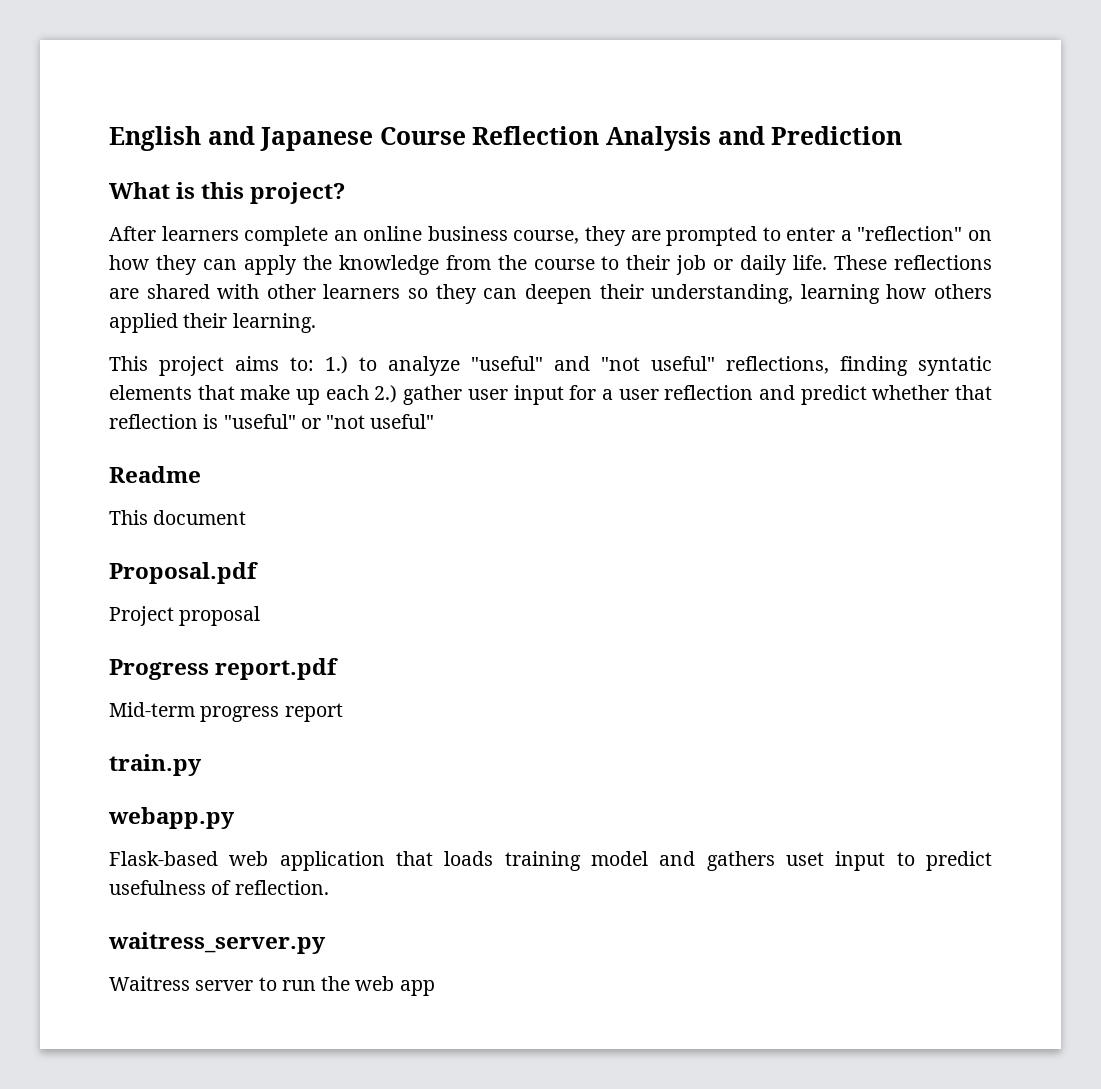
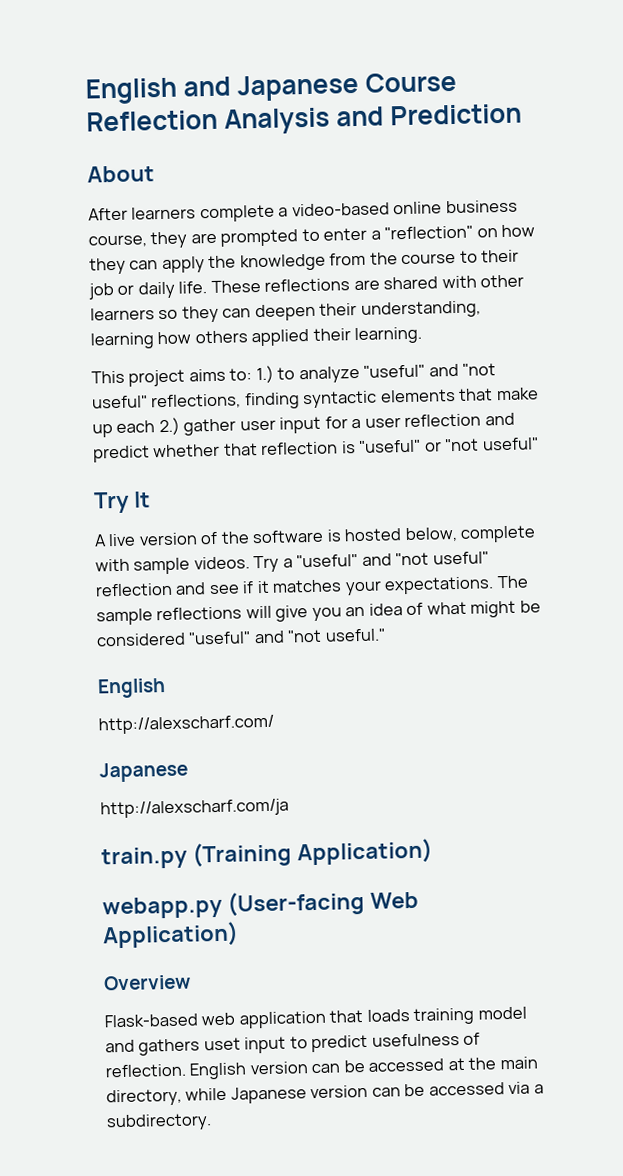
- What is this project?
+ About
- After learners complete an online business course, they are prompted to enter a "reflection" on how they can apply the knowledge from the course to their job or daily life.
+ After learners complete a video-based online business course, they are prompted to enter a "reflection" on how they can apply the knowledge from the course to their job or daily life.
- This project aims to: 1.) to analyze "useful" and "not useful" reflections, finding syntatic elements that make up each 2.) gather user input for a user reflection and predict whether that reflection is "useful" or "not useful"
+ This project aims to: 1.) to analyze "useful" and "not useful" reflections, finding syntactic elements that make up each 2.) gather user input for a user reflection and predict whether that reflection is "useful" or "not useful"
- Readme
- This document
- Proposal.pdf
- Project proposal
- Progress report.pdf
- Mid-term progress report
+ Try It
+ A live version of the software is hosted below, complete with sample videos. Try a "useful" and "not useful" reflection and see if it matches your expectations. The sample reflections will give you an idea of what might be considered "useful" and "not useful."
+ English
+ http://alexscharf.com/
+ Japanese
+ http://alexscharf.com/ja
- train.py
+ train.py (Training Application)
- webapp.py
+ webapp.py (User-facing Web Application)
+ Overview
- Flask-based web application that loads training model and gathers uset input to predict usefulness of reflection.
- waitress_server.py
- Waitress server to run the web app
+ Flask-based web application that loads training model and gathers uset input to predict usefulness of reflection. English version can be accessed at the main directory, while Japanese version can be accessed via a subdirectory.

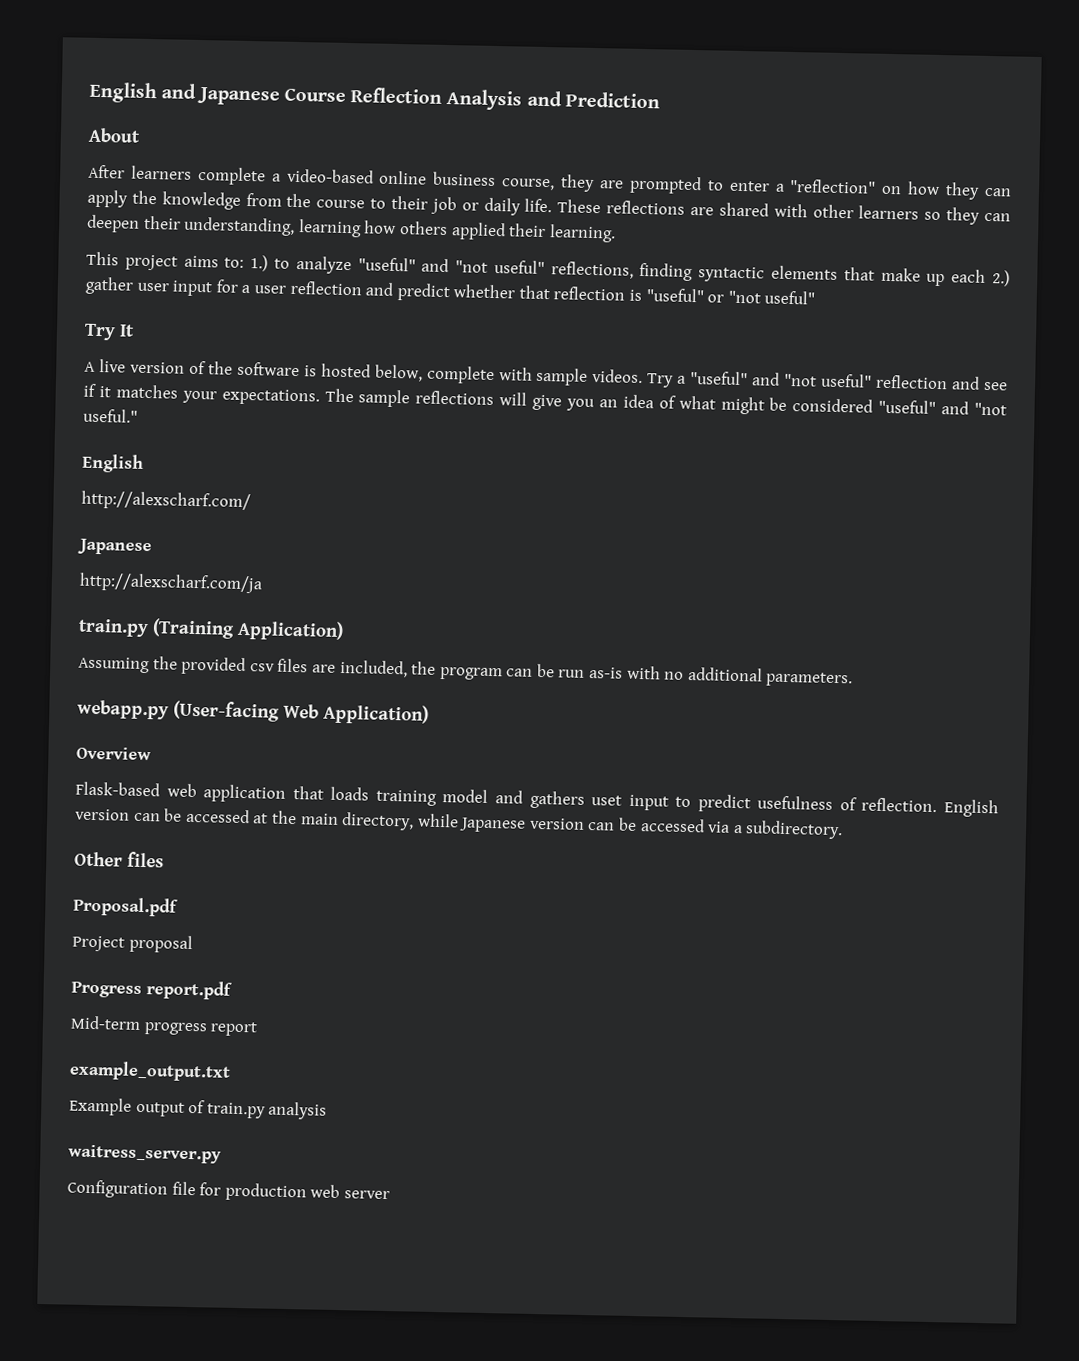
+ Assuming the provided csv files are included, the program can be run as-is with no additional parameters.
+ Other files
+ Proposal.pdf
+ Project proposal
+ Progress report.pdf
+ Mid-term progress report
+ example_output.txt
+ Example output of train.py analysis
+ waitress_server.py
+ Configuration file for production web server

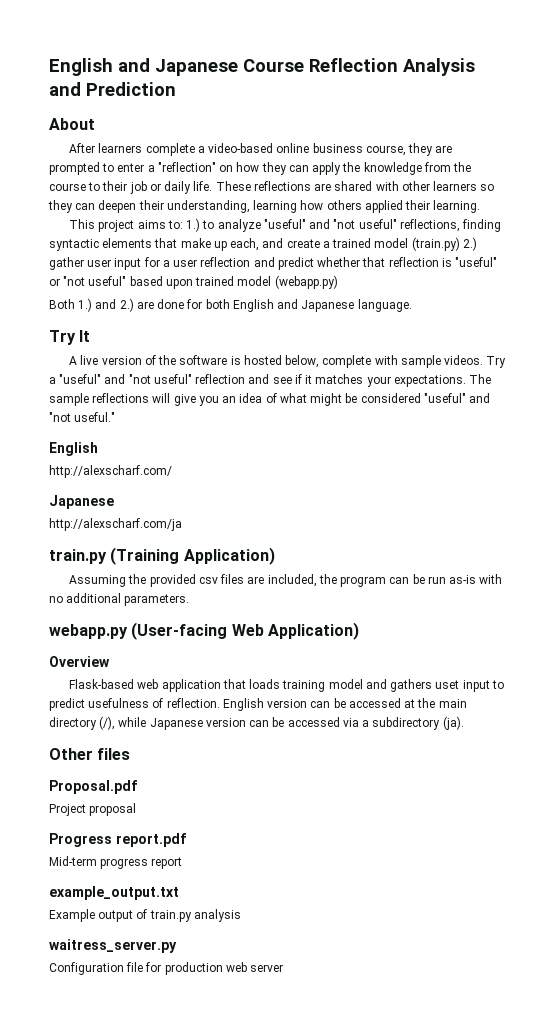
- This project aims to: 1.) to analyze "useful" and "not useful" reflections, finding syntactic elements that make up each 2.) gather user input for a user reflection and predict whether that reflection is "useful" or "not useful"
+ This project aims to: 1.) to analyze "useful" and "not useful" reflections, finding syntactic elements that make up each, and create a trained model (train.py) 2.) gather user input for a user reflection and predict whether that reflection is "useful" or "not useful" based upon trained model (webapp.py)
+ Both 1.) and 2.) are done for both English and Japanese language.
- English version can be accessed at the main directory, while Japanese version can be accessed via a subdirectory.
+ English version can be accessed at the main directory (/), while Japanese version can be accessed via a subdirectory (ja).

